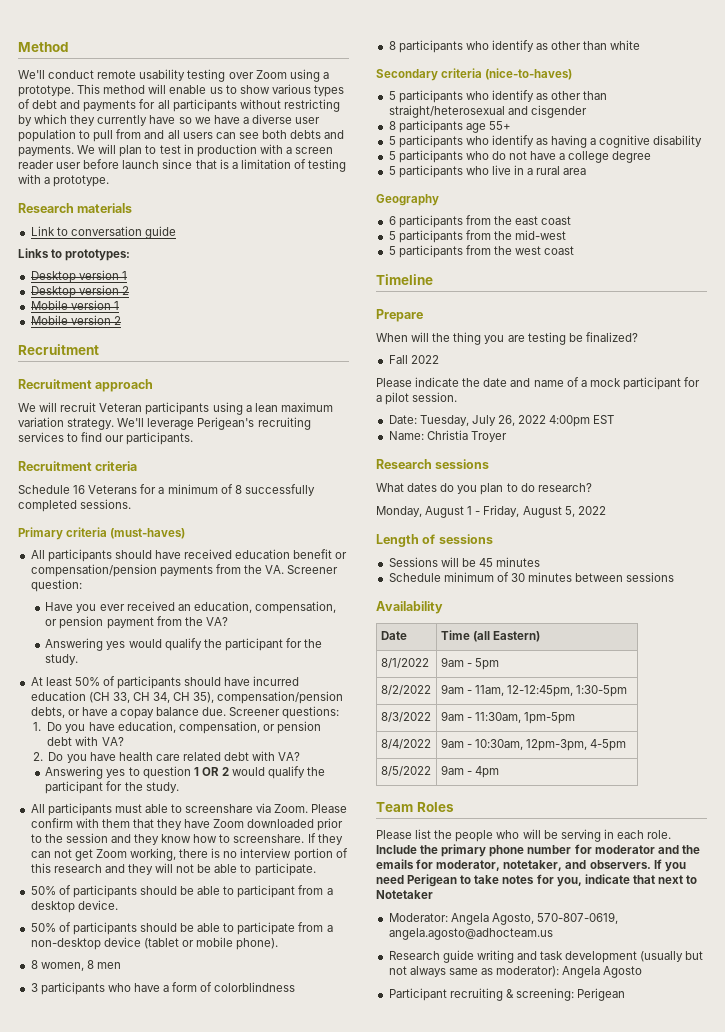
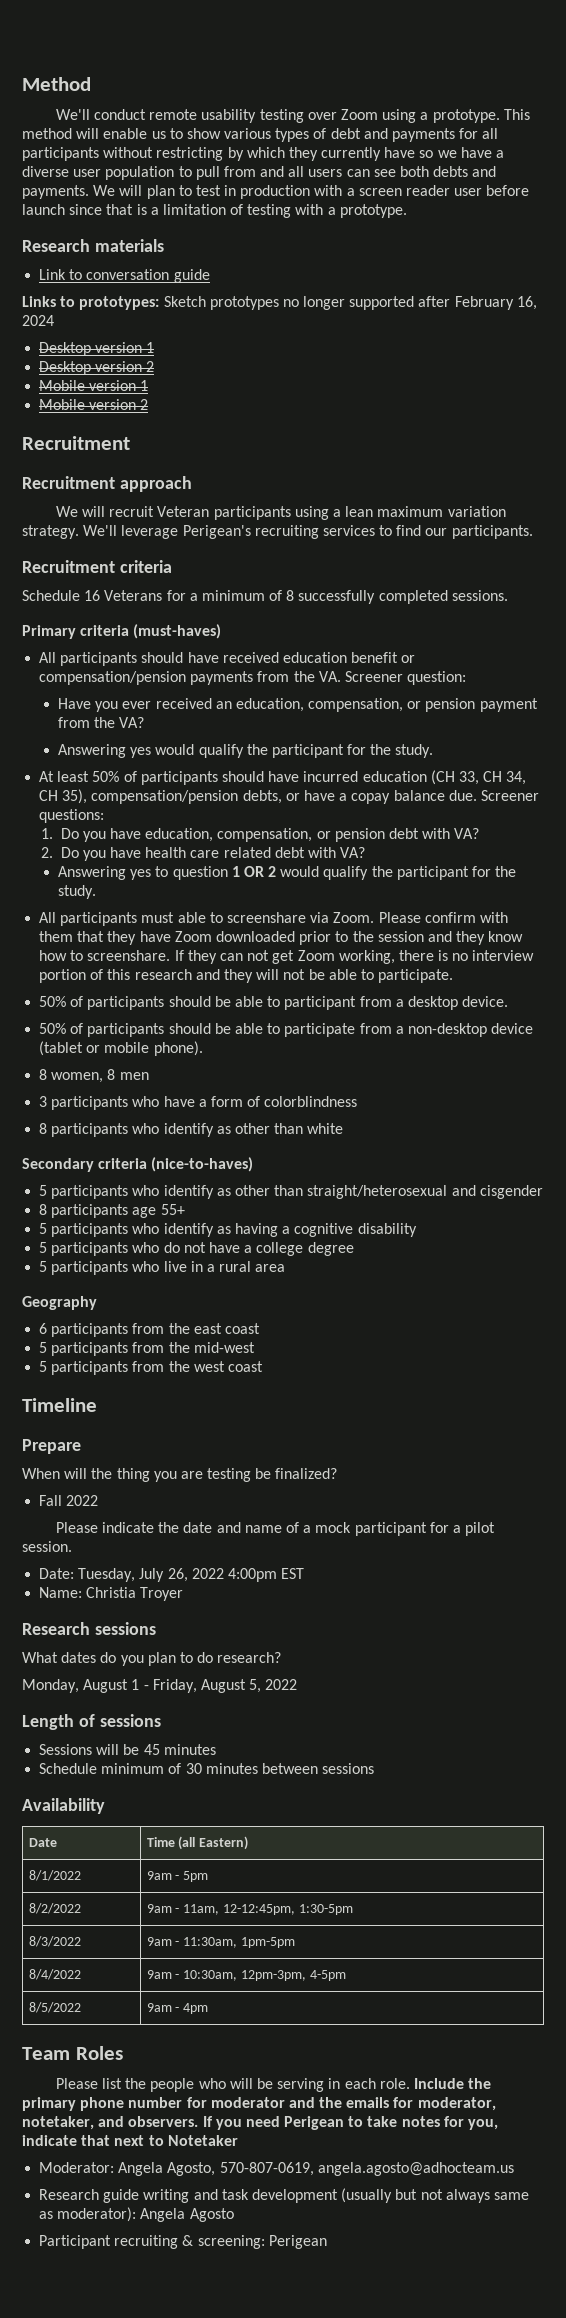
- Links to prototypes:
+ Links to prototypes: Sketch prototypes no longer supported after February 16, 2024

